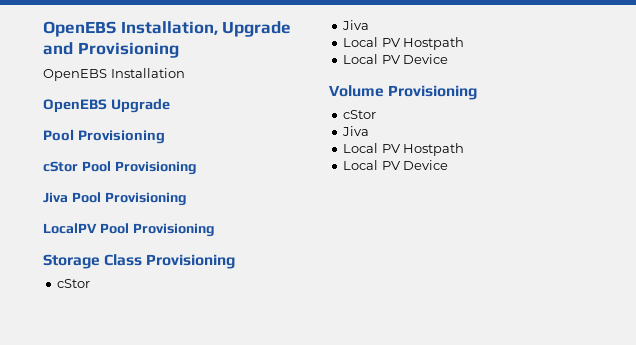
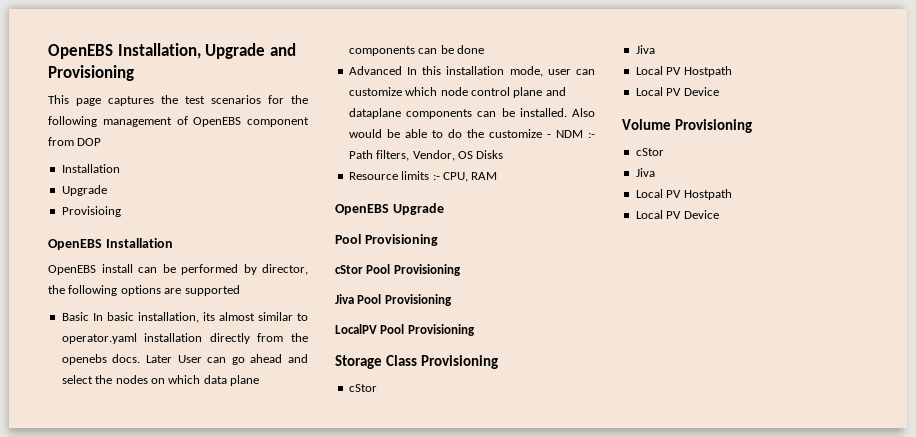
+ This page captures the test scenarios for the following management of OpenEBS component from DOP
+ Installation
+ Upgrade
+ Provisioing
  OpenEBS Installation
+ OpenEBS install can be performed by director, the following options are supported
+ Basic In basic installation, its almost similar to operator.yaml installation directly from the openebs docs. Later User can go ahead and select the nodes on which data plane components can be done
+ Advanced In this installation mode, user can customize which node control plane and dataplane components can be installed. Also would be able to do the customize - NDM :- Path filters, Vendor, OS Disks
+ Resource limits :- CPU, RAM

